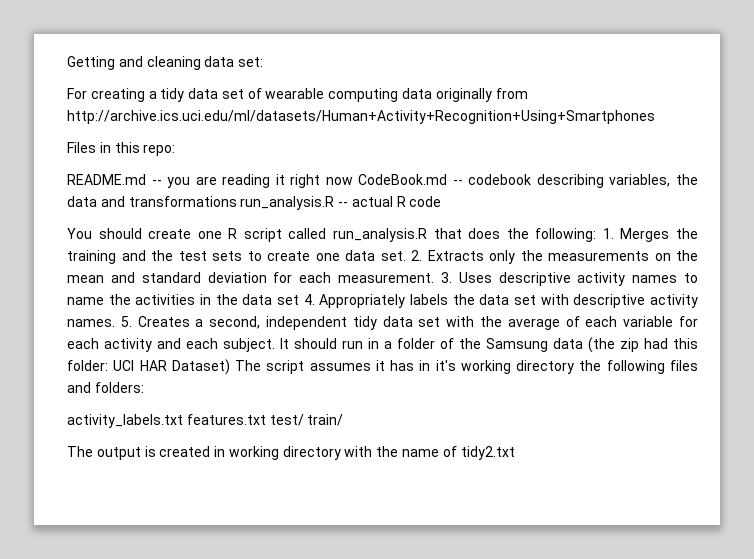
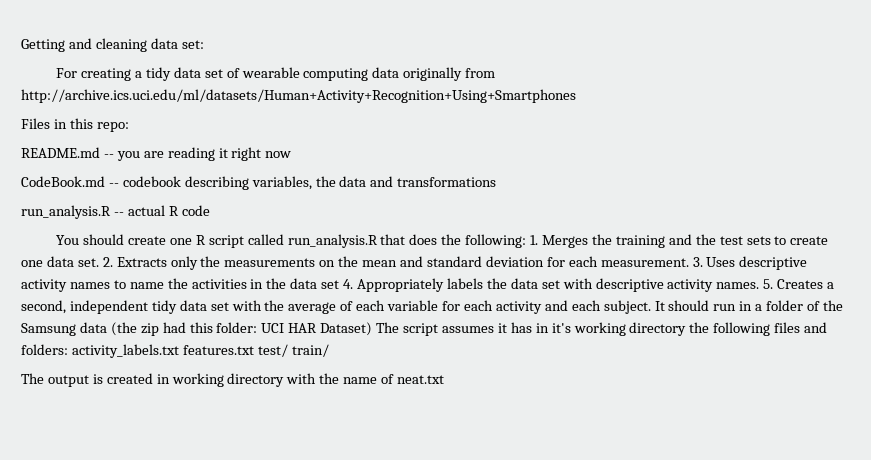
- README.md -- you are reading it right now CodeBook.md -- codebook describing variables, the data and transformations run_analysis.R -- actual R code
+ README.md -- you are reading it right now
+ CodeBook.md -- codebook describing variables, the data and transformations
+ run_analysis.R -- actual R code
- It should run in a folder of the Samsung data (the zip had this folder: UCI HAR Dataset) The script assumes it has in it's working directory the following files and folders:
- activity_labels.txt features.txt test/ train/
+ It should run in a folder of the Samsung data (the zip had this folder: UCI HAR Dataset) The script assumes it has in it's working directory the following files and folders: activity_labels.txt features.txt test/ train/
- The output is created in working directory with the name of tidy2.txt
+ The output is created in working directory with the name of neat.txt

